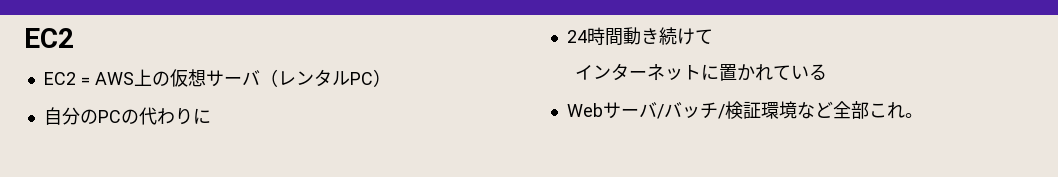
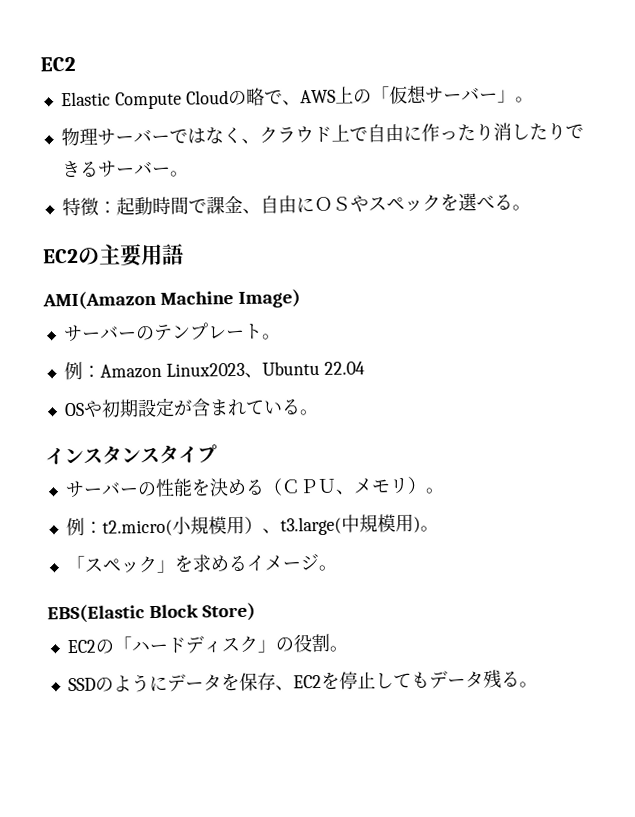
- EC2 = AWS上の仮想サーバ（レンタルPC）
- 自分のPCの代わりに
- 24時間動き続けて
- インターネットに置かれている
- Webサーバ/バッチ/検証環境など全部これ。
+ Elastic Compute Cloudの略で、AWS上の「仮想サーバー」。
+ 物理サーバーではなく、クラウド上で自由に作ったり消したりできるサーバー。
+ 特徴：起動時間で課金、自由にＯＳやスペックを選べる。
+ EC2の主要用語
+ AMI(Amazon Machine Image)
+ サーバーのテンプレート。
+ 例：Amazon Linux2023、Ubuntu 22.04
+ OSや初期設定が含まれている。
+ インスタンスタイプ
+ サーバーの性能を決める（ＣＰＵ、メモリ）。
+ 例：t2.micro(小規模用）、t3.large(中規模用)。
+ 「スペック」を求めるイメージ。
+ EBS(Elastic Block Store)
+ EC2の「ハードディスク」の役割。
+ SSDのようにデータを保存、EC2を停止してもデータ残る。

